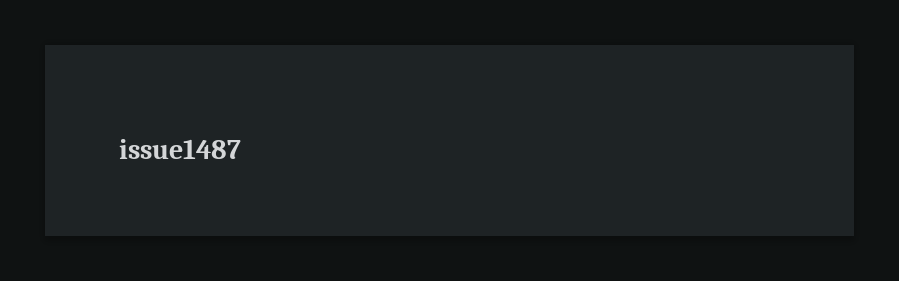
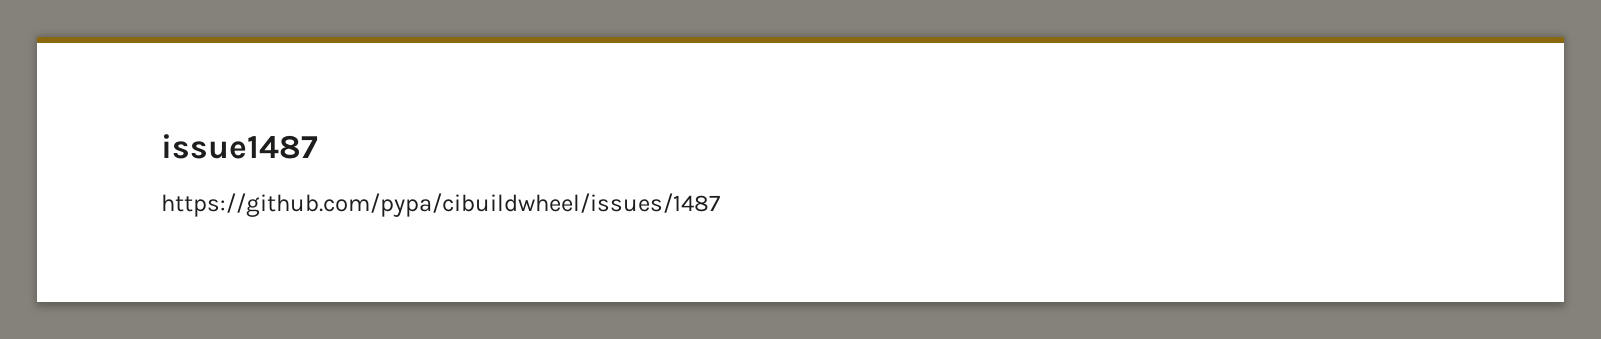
+ https://github.com/pypa/cibuildwheel/issues/1487

